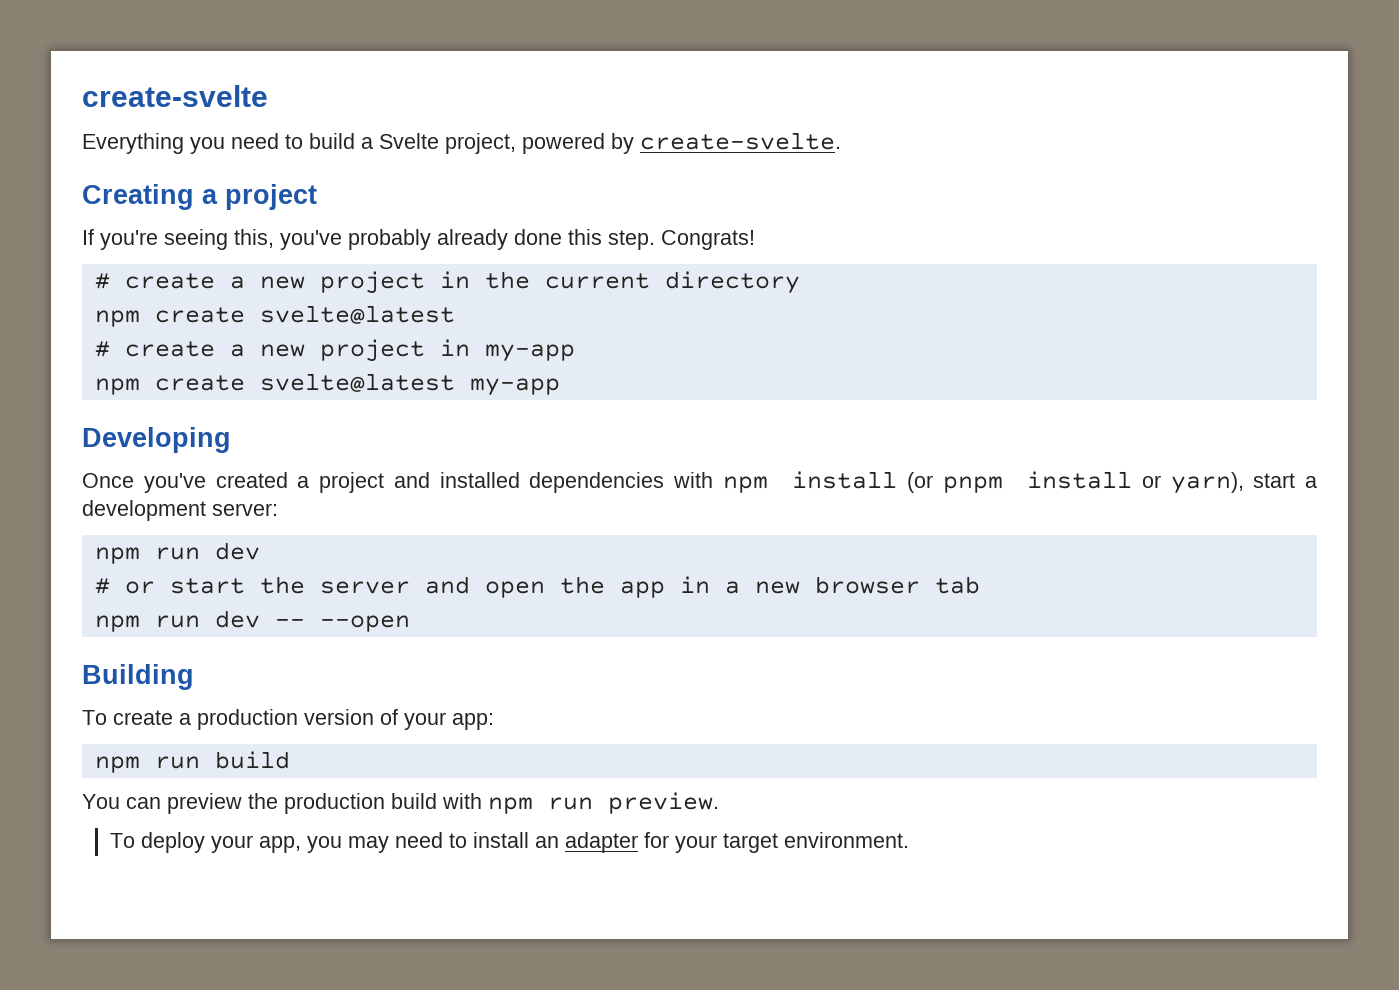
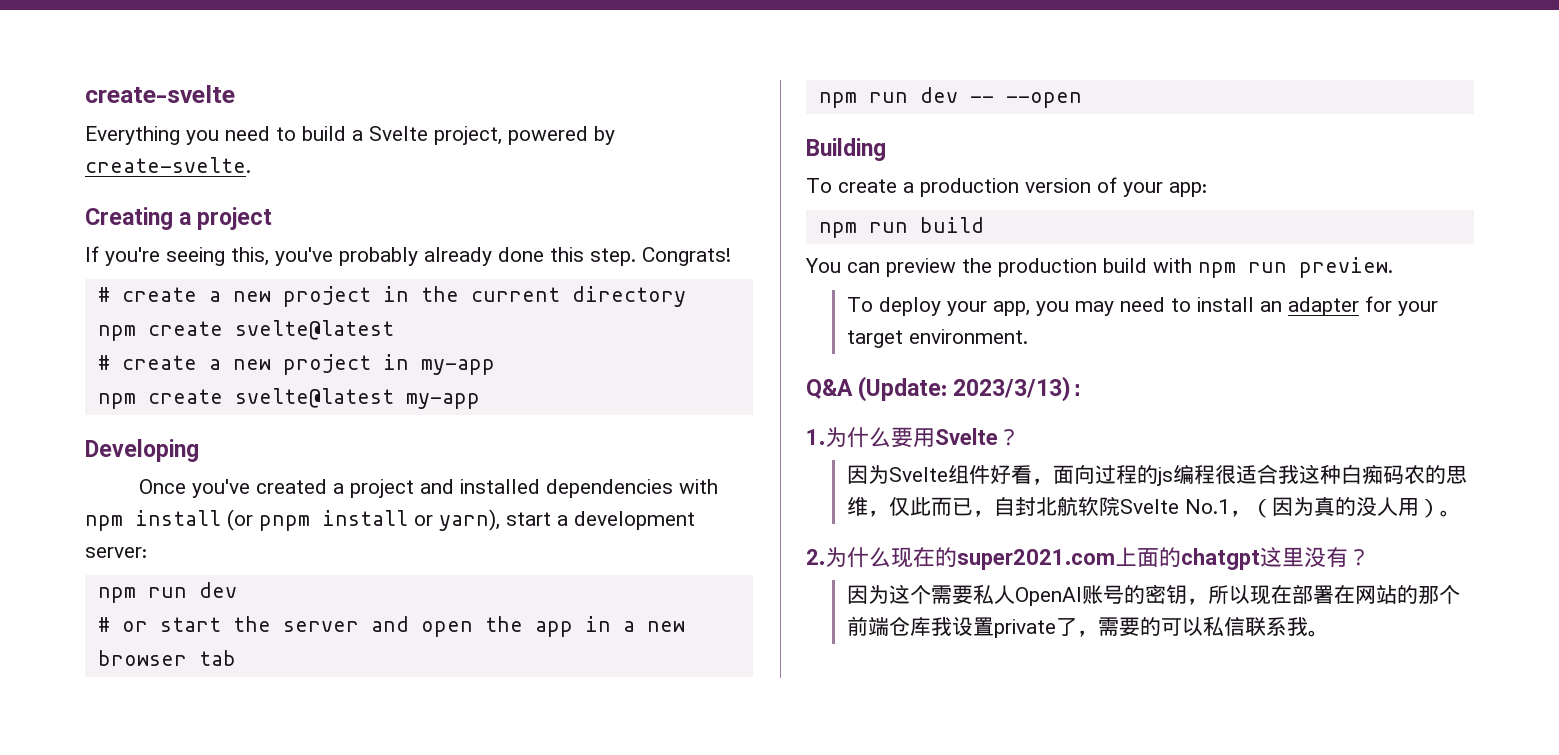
+ Q&A (Update: 2023/3/13)：
+ 1.为什么要用Svelte？
+ 因为Svelte组件好看，面向过程的js编程很适合我这种白痴码农的思维，仅此而已，自封北航软院Svelte No.1，（因为真的没人用）。
+ 2.为什么现在的super2021.com上面的chatgpt这里没有？
+ 因为这个需要私人OpenAI账号的密钥，所以现在部署在网站的那个前端仓库我设置private了，需要的可以私信联系我。

